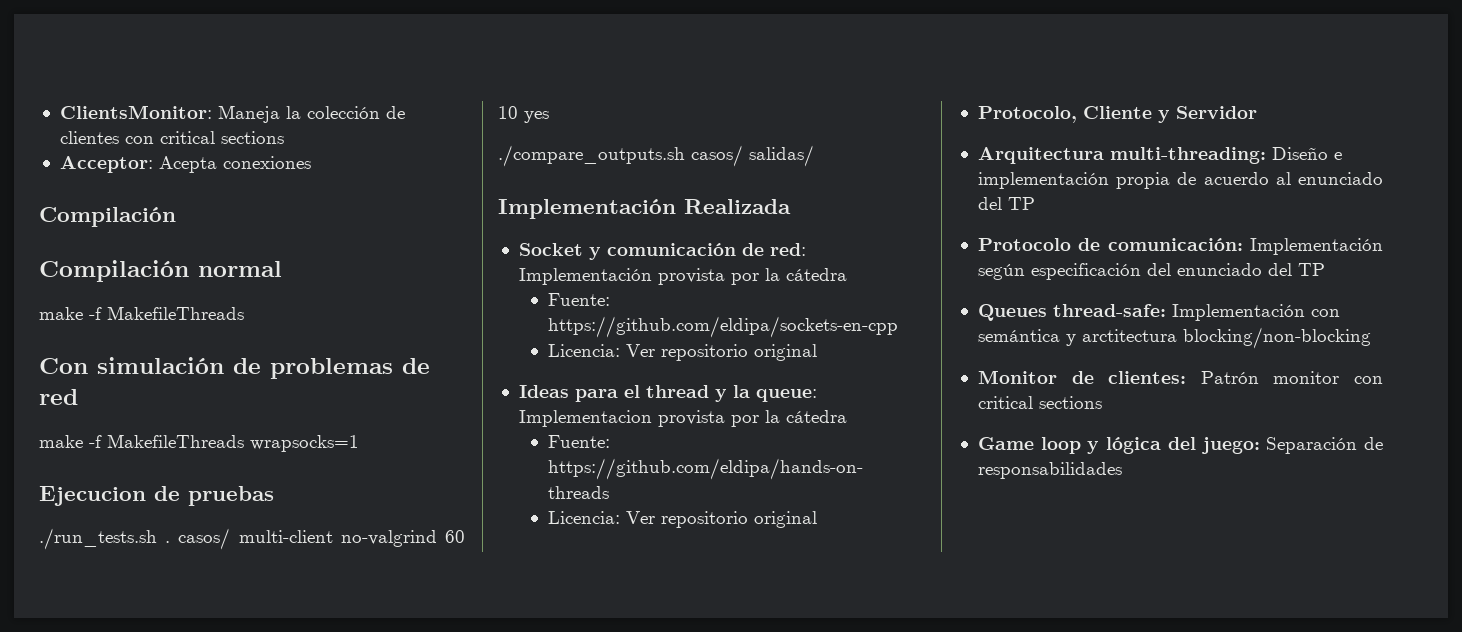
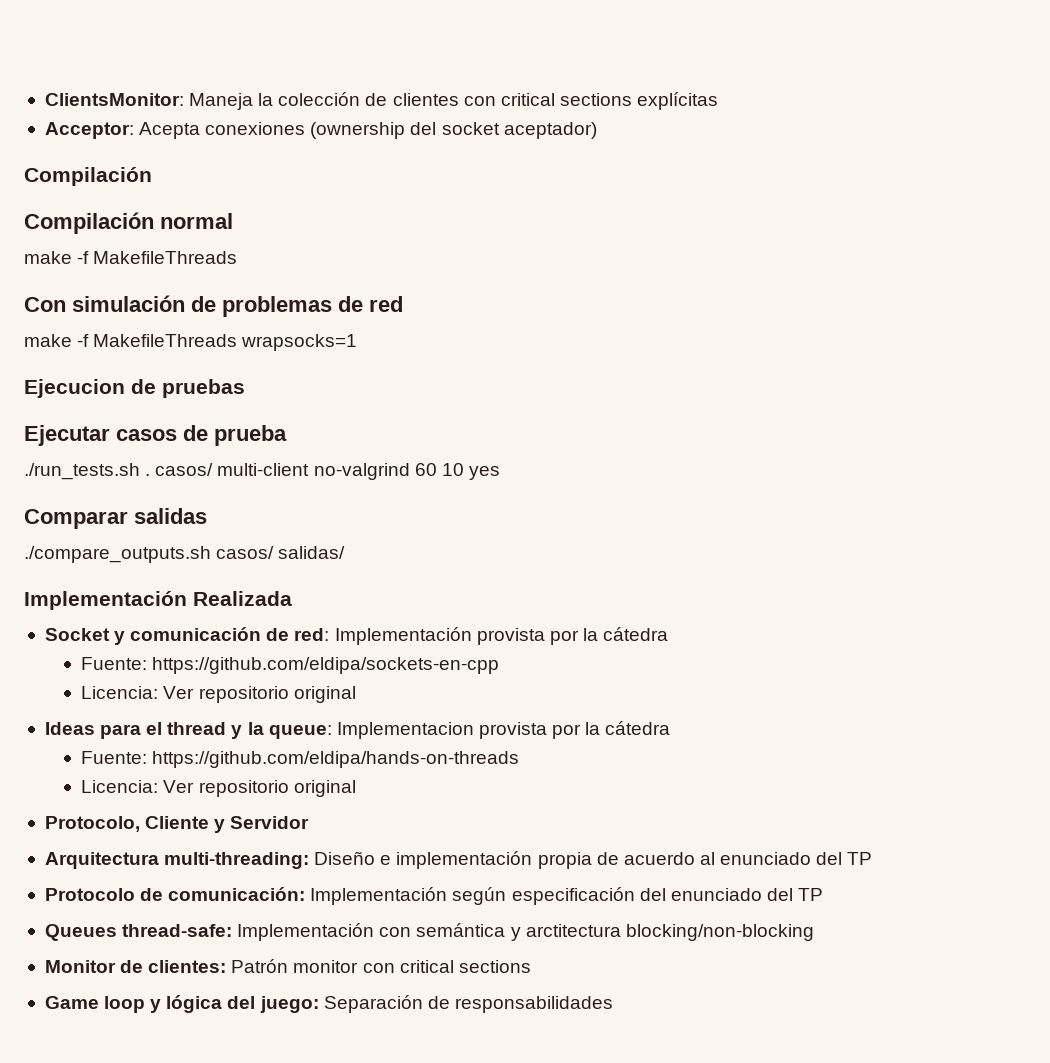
- ClientsMonitor: Maneja la colección de clientes con critical sections
+ ClientsMonitor: Maneja la colección de clientes con critical sections explícitas
- Acceptor: Acepta conexiones
+ Acceptor: Acepta conexiones (ownership del socket aceptador)
+ Ejecutar casos de prueba
+ Comparar salidas

